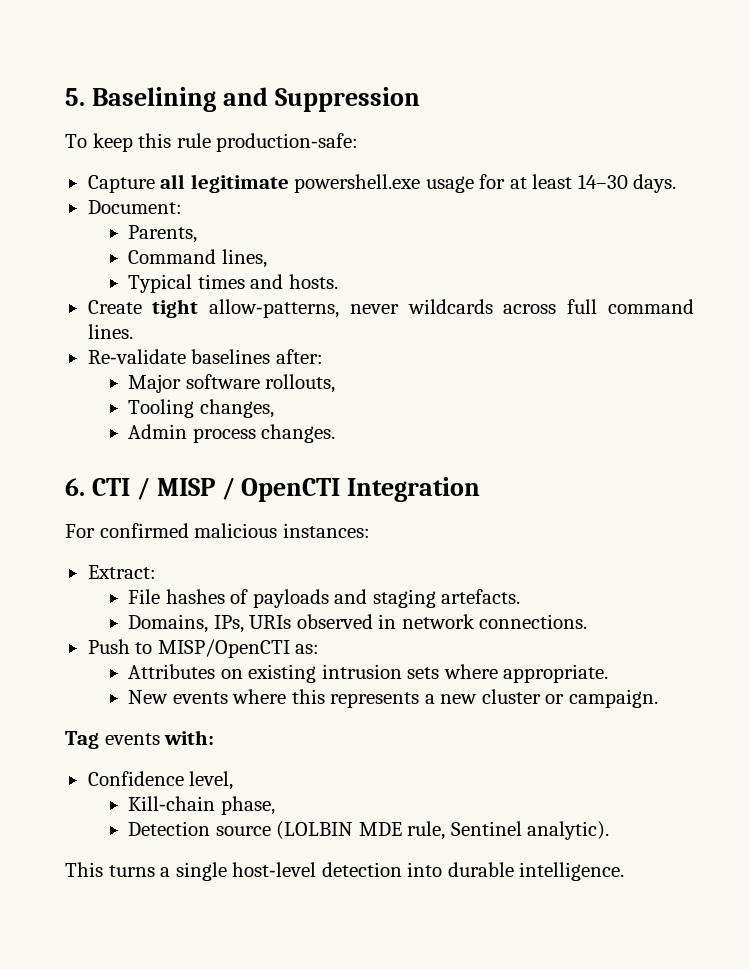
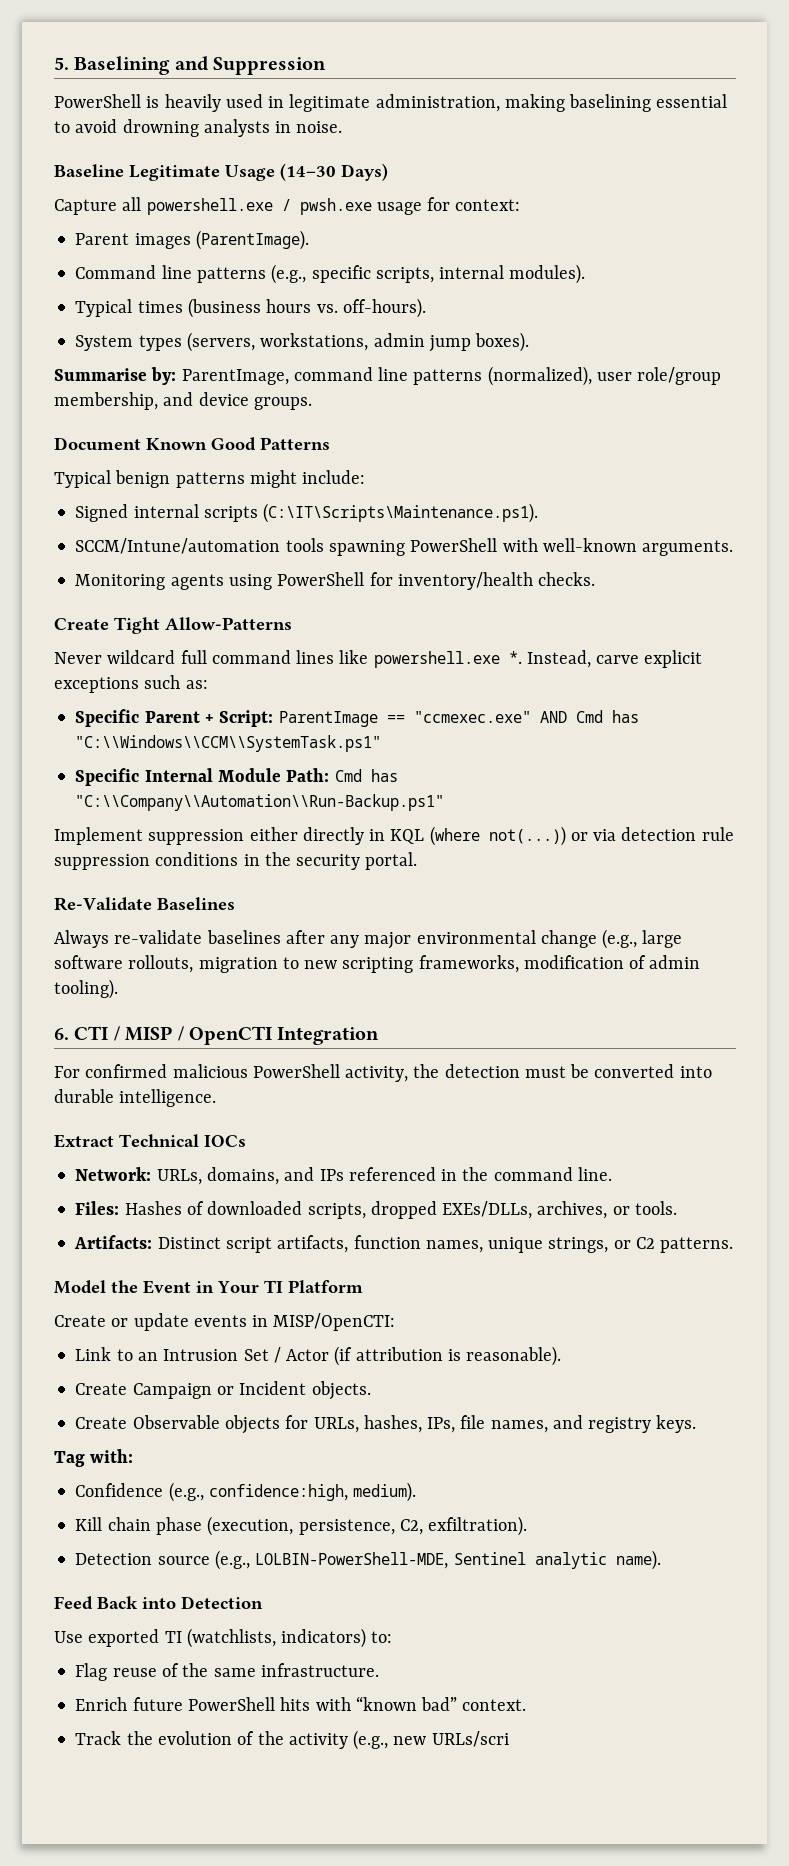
- To keep this rule production‑safe:
- Capture all legitimate powershell.exe usage for at least 14–30 days.
- Document:
- Parents,
- Command lines,
- Typical times and hosts.
- Create tight allow‑patterns, never wildcards across full command lines.
- Re‑validate baselines after:
- Major software rollouts,
- Tooling changes,
- Admin process changes.
+ PowerShell is heavily used in legitimate administration, making baselining essential to avoid drowning analysts in noise.
+ Baseline Legitimate Usage (14–30 Days)
+ Capture all powershell.exe / pwsh.exe usage for context:
+ Parent images (ParentImage).
+ Command line patterns (e.g., specific scripts, internal modules).
+ Typical times (business hours vs. off-hours).
+ System types (servers, workstations, admin jump boxes).
+ Summarise by: ParentImage, command line patterns (normalized), user role/group membership, and device groups.
+ Document Known Good Patterns
+ Typical benign patterns might include:
+ Signed internal scripts (C:\IT\Scripts\Maintenance.ps1).
+ SCCM/Intune/automation tools spawning PowerShell with well-known arguments.
+ Monitoring agents using PowerShell for inventory/health checks.
+ Create Tight Allow-Patterns
+ Never wildcard full command lines like powershell.exe *. Instead, carve explicit exceptions such as:
+ Specific Parent + Script: ParentImage == "ccmexec.exe" AND Cmd has "C:\\Windows\\CCM\\SystemTask.ps1"
+ Specific Internal Module Path: Cmd has "C:\\Company\\Automation\\Run-Backup.ps1"
+ Implement suppression either directly in KQL (where not(...)) or via detection rule suppression conditions in the security portal.
+ Re-Validate Baselines
+ Always re-validate baselines after any major environmental change (e.g., large software rollouts, migration to new scripting frameworks, modification of admin tooling).
- For confirmed malicious instances:
- Extract:
- File hashes of payloads and staging artefacts.
- Domains, IPs, URIs observed in network connections.
- Push to MISP/OpenCTI as:
- Attributes on existing intrusion sets where appropriate.
- New events where this represents a new cluster or campaign.
+ For confirmed malicious PowerShell activity, the detection must be converted into durable intelligence.
+ Extract Technical IOCs
+ Network: URLs, domains, and IPs referenced in the command line.
+ Files: Hashes of downloaded scripts, dropped EXEs/DLLs, archives, or tools.
+ Artifacts: Distinct script artifacts, function names, unique strings, or C2 patterns.
+ Model the Event in Your TI Platform
+ Create or update events in MISP/OpenCTI:
+ Link to an Intrusion Set / Actor (if attribution is reasonable).
+ Create Campaign or Incident objects.
+ Create Observable objects for URLs, hashes, IPs, file names, and registry keys.
- Tag events with:
+ Tag with:
- Confidence level,
- Kill‑chain phase,
- Detection source (LOLBIN MDE rule, Sentinel analytic).
- This turns a single host‑level detection into durable intelligence.
+ Confidence (e.g., confidence:high, medium).
+ Kill chain phase (execution, persistence, C2, exfiltration).
+ Detection source (e.g., LOLBIN-PowerShell-MDE, Sentinel analytic name).
+ Feed Back into Detection
+ Use exported TI (watchlists, indicators) to:
+ Flag reuse of the same infrastructure.
+ Enrich future PowerShell hits with “known bad” context.
+ Track the evolution of the activity (e.g., new URLs/scri

